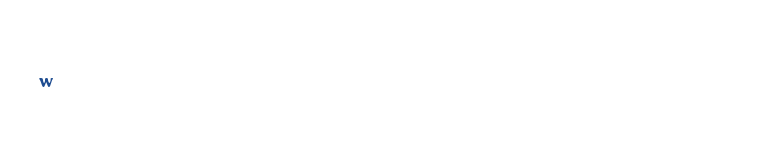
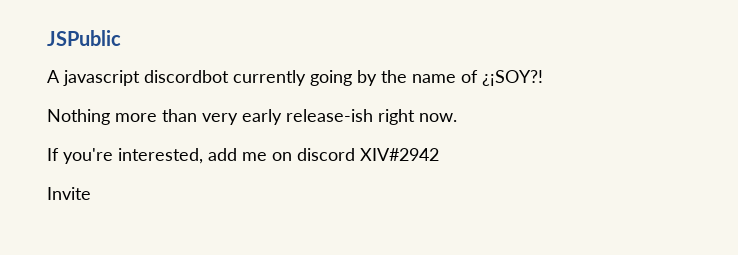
- w
+ JSPublic
+ A javascript discordbot currently going by the name of ¿¡SOY?!
+ Nothing more than very early release-ish right now.
+ If you're interested, add me on discord XIV#2942
+ Invite

